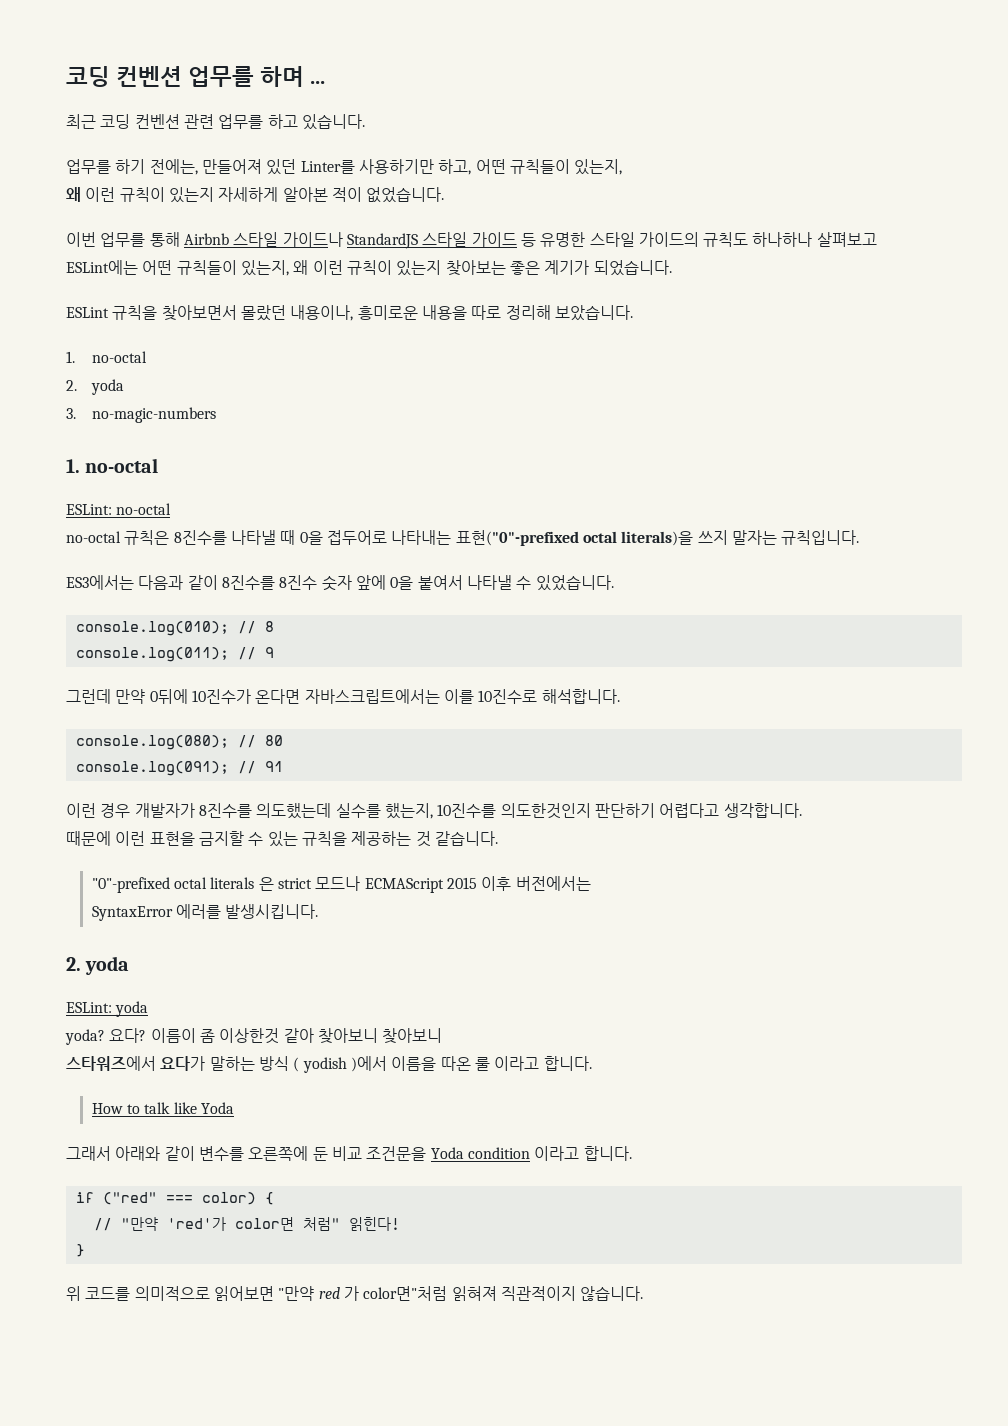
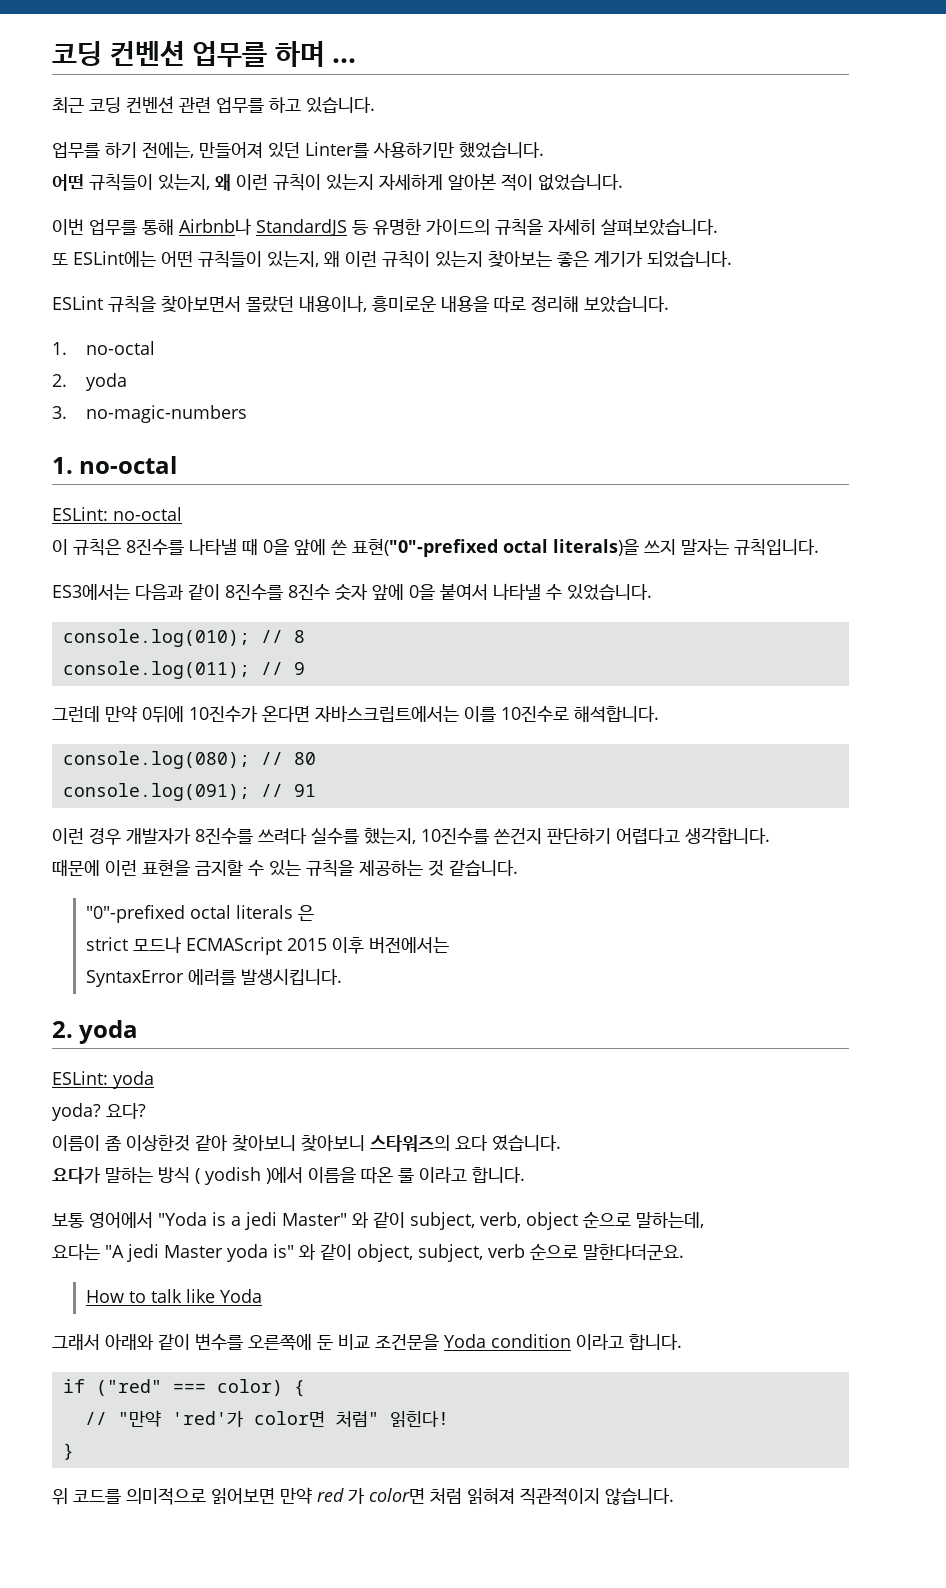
- 업무를 하기 전에는, 만들어져 있던 Linter를 사용하기만 하고, 어떤 규칙들이 있는지,
- 왜 이런 규칙이 있는지 자세하게 알아본 적이 없었습니다.
+ 업무를 하기 전에는, 만들어져 있던 Linter를 사용하기만 했었습니다.
+ 어떤 규칙들이 있는지, 왜 이런 규칙이 있는지 자세하게 알아본 적이 없었습니다.
- 이번 업무를 통해 Airbnb 스타일 가이드나 StandardJS 스타일 가이드 등 유명한 스타일 가이드의 규칙도 하나하나 살펴보고
- ESLint에는 어떤 규칙들이 있는지, 왜 이런 규칙이 있는지 찾아보는 좋은 계기가 되었습니다.
+ 이번 업무를 통해 Airbnb나 StandardJS 등 유명한 가이드의 규칙을 자세히 살펴보았습니다.
+ 또 ESLint에는 어떤 규칙들이 있는지, 왜 이런 규칙이 있는지 찾아보는 좋은 계기가 되었습니다.
- no-octal 규칙은 8진수를 나타낼 때 0을 접두어로 나타내는 표현("0"-prefixed octal literals)을 쓰지 말자는 규칙입니다.
+ 이 규칙은 8진수를 나타낼 때 0을 앞에 쓴 표현("0"-prefixed octal literals)을 쓰지 말자는 규칙입니다.
- 이런 경우 개발자가 8진수를 의도했는데 실수를 했는지, 10진수를 의도한것인지 판단하기 어렵다고 생각합니다.
+ 이런 경우 개발자가 8진수를 쓰려다 실수를 했는지, 10진수를 쓴건지 판단하기 어렵다고 생각합니다.
- "0"-prefixed octal literals 은 strict 모드나 ECMAScript 2015 이후 버전에서는
+ "0"-prefixed octal literals 은
+ strict 모드나 ECMAScript 2015 이후 버전에서는
- 요다? 이름이 좀 이상한것 같아 찾아보니 찾아보니
- 스타워즈에서 요다가 말하는 방식 ( yodish )에서 이름을 따온 룰 이라고 합니다.
+ 요다?
+ 이름이 좀 이상한것 같아 찾아보니 찾아보니 스타워즈의 요다 였습니다.
+ 요다가 말하는 방식 ( yodish )에서 이름을 따온 룰 이라고 합니다.
+ 보통 영어에서 "Yoda is a jedi Master" 와 같이 subject, verb, object 순으로 말하는데,
+ 요다는 "A jedi Master yoda is" 와 같이 object, subject, verb 순으로 말한다더군요.
- 위 코드를 의미적으로 읽어보면 "만약 red 가 color면"처럼 읽혀져 직관적이지 않습니다.
+ 위 코드를 의미적으로 읽어보면 만약 red 가 color면 처럼 읽혀져 직관적이지 않습니다.

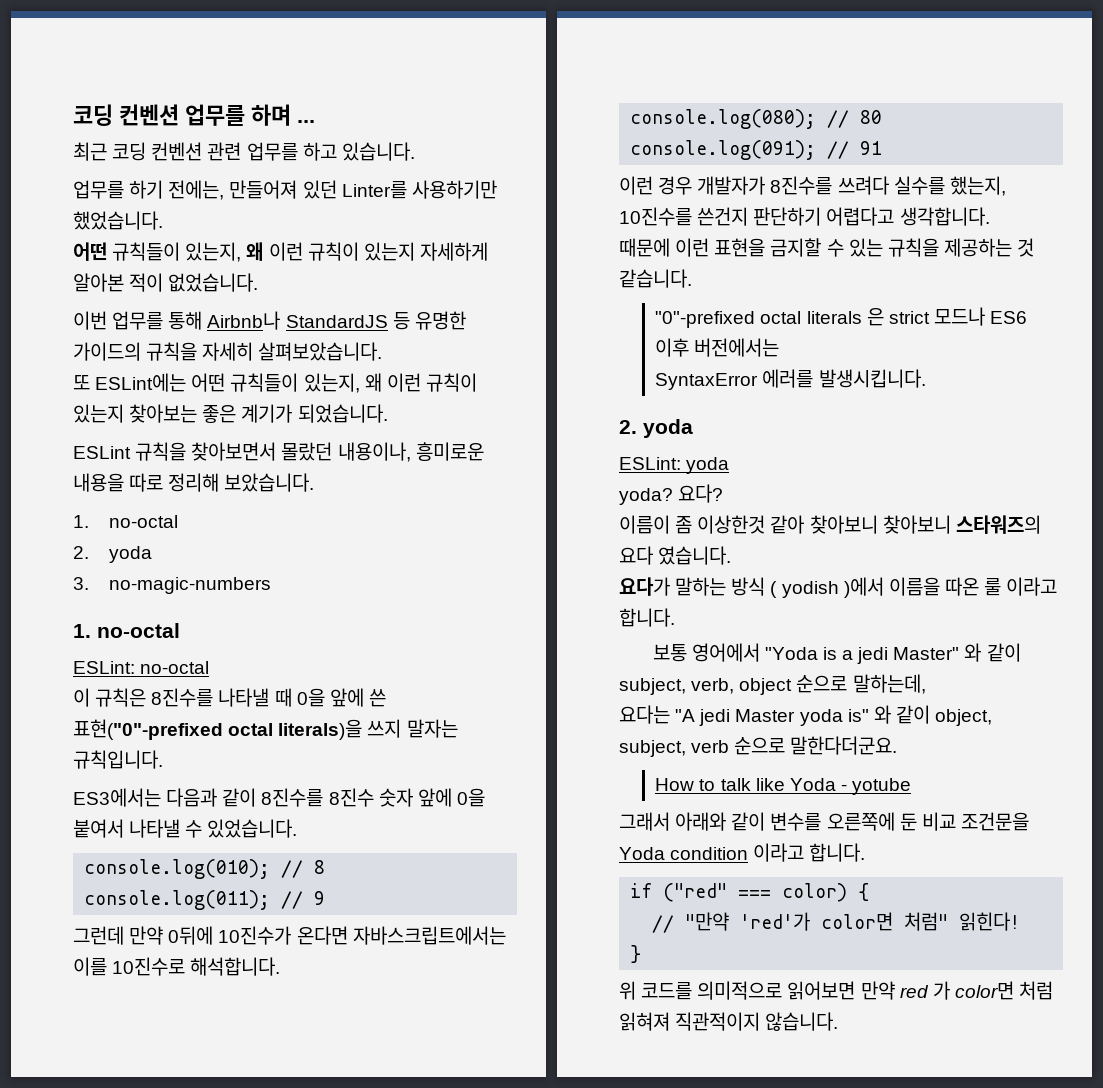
- "0"-prefixed octal literals 은
- strict 모드나 ECMAScript 2015 이후 버전에서는
+ "0"-prefixed octal literals 은 strict 모드나 ES6 이후 버전에서는
- How to talk like Yoda
+ How to talk like Yoda - yotube

